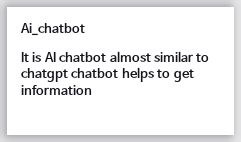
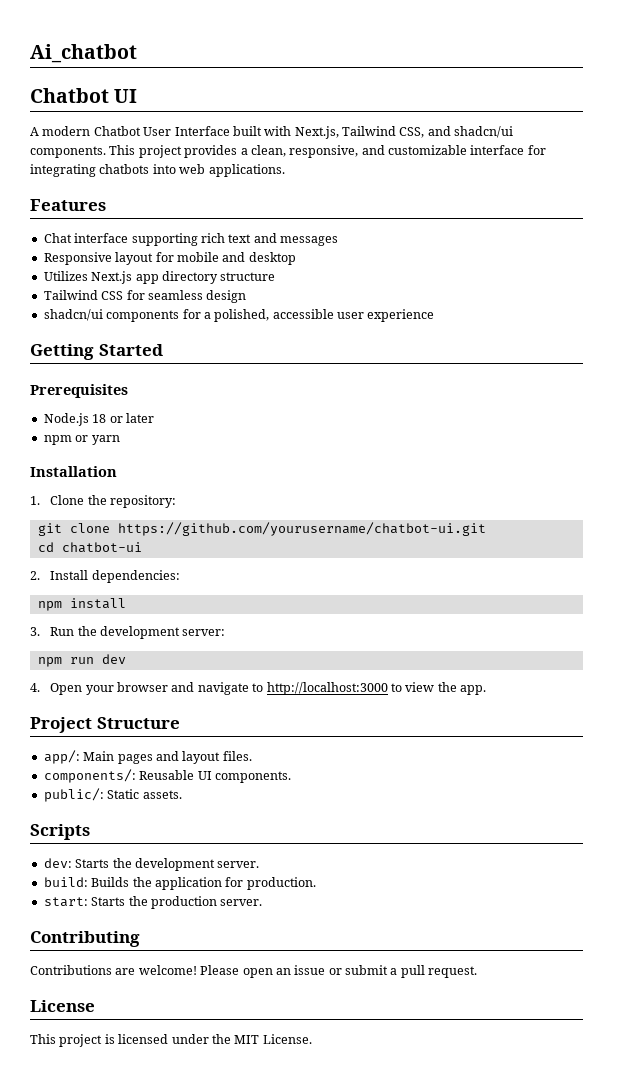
- It is AI chatbot almost similar to chatgpt chatbot helps to get information
+ Chatbot UI
+ A modern Chatbot User Interface built with Next.js, Tailwind CSS, and shadcn/ui components. This project provides a clean, responsive, and customizable interface for integrating chatbots into web applications.
+ Features
+ Chat interface supporting rich text and messages
+ Responsive layout for mobile and desktop
+ Utilizes Next.js app directory structure
+ Tailwind CSS for seamless design
+ shadcn/ui components for a polished, accessible user experience
+ Getting Started
+ Prerequisites
+ Node.js 18 or later
+ npm or yarn
+ Installation
+ 1. Clone the repository:
+ git clone https://github.com/yourusername/chatbot-ui.git
+ cd chatbot-ui
+ 2. Install dependencies:
+ npm install
+ 3. Run the development server:
+ npm run dev
+ 4. Open your browser and navigate to http://localhost:3000 to view the app.
+ Project Structure
+ app/: Main pages and layout files.
+ components/: Reusable UI components.
+ public/: Static assets.
+ Scripts
+ dev: Starts the development server.
+ build: Builds the application for production.
+ start: Starts the production server.
+ Contributing
+ Contributions are welcome! Please open an issue or submit a pull request.
+ License
+ This project is licensed under the MIT License.

